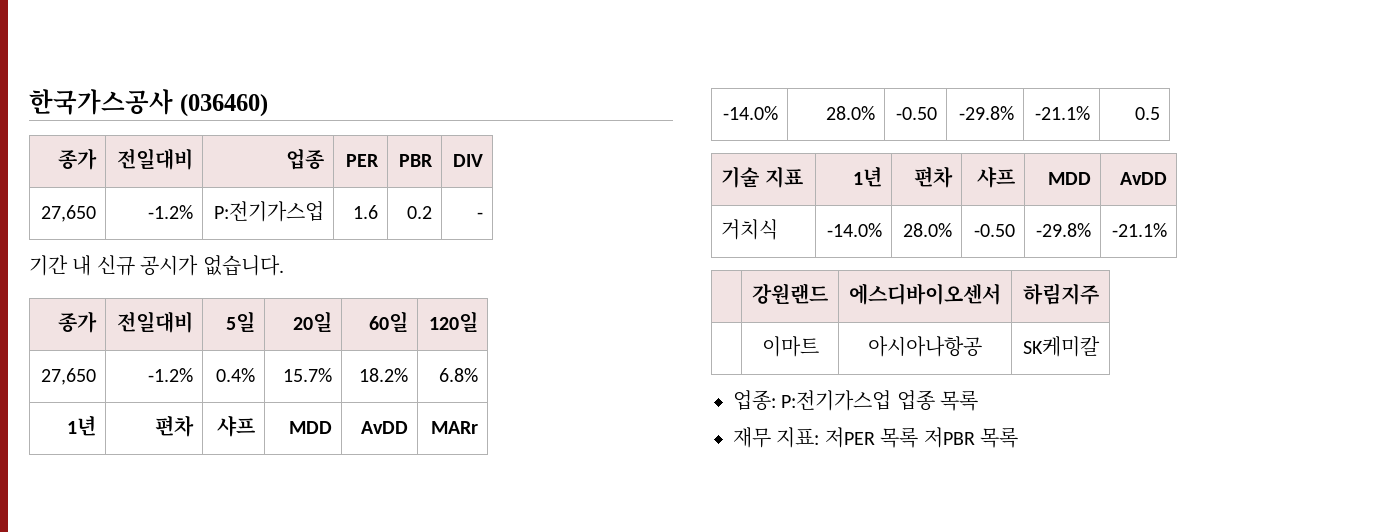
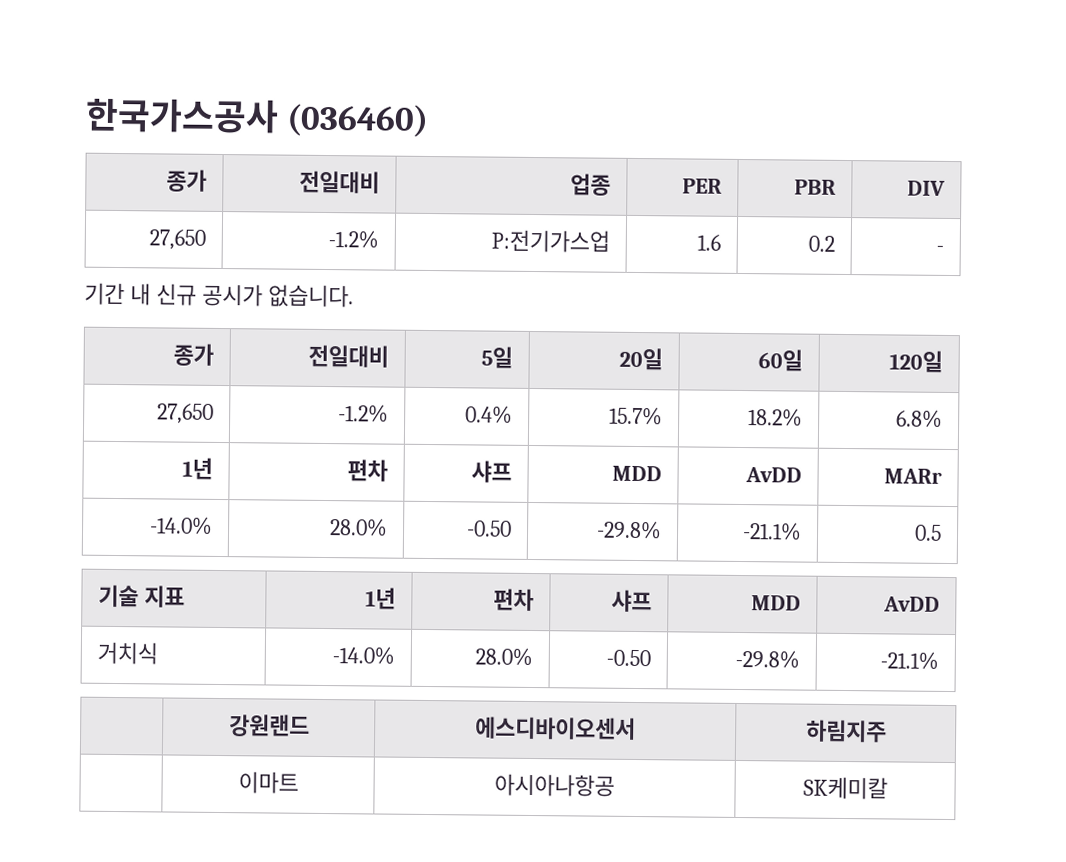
- 업종: P:전기가스업 업종 목록
- 재무 지표: 저PER 목록 저PBR 목록

